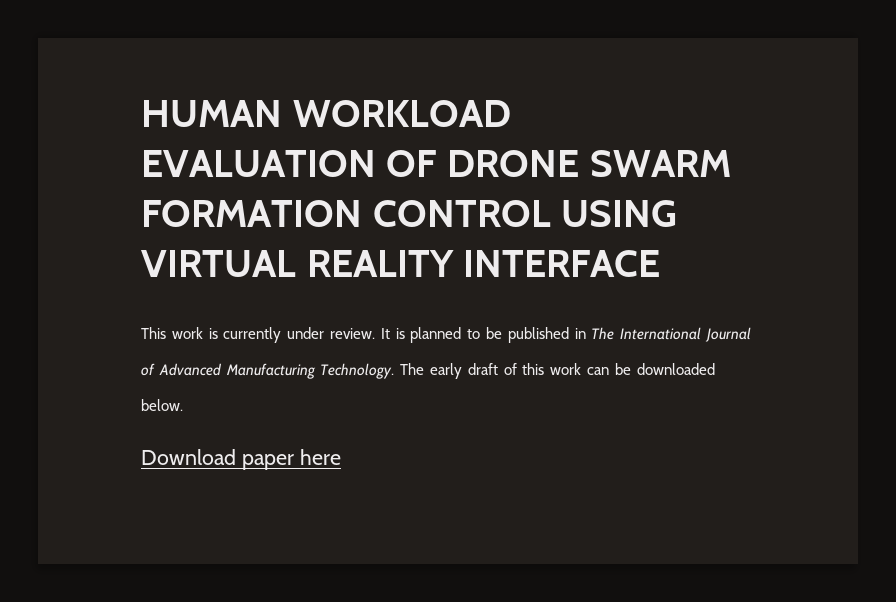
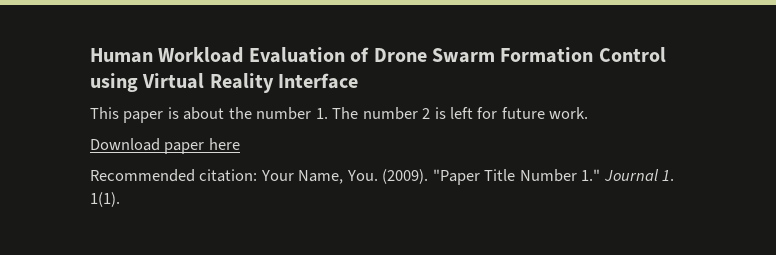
- HUMAN WORKLOAD EVALUATION OF DRONE SWARM FORMATION CONTROL USING VIRTUAL REALITY INTERFACE
- This work is currently under review. It is planned to be published in The International Journal of Advanced Manufacturing Technology. The early draft of this work can be downloaded below.
+ Human Workload Evaluation of Drone Swarm Formation Control using Virtual Reality Interface
+ This paper is about the number 1. The number 2 is left for future work.
  Download paper here
+ Recommended citation: Your Name, You. (2009). "Paper Title Number 1." Journal 1. 1(1).

